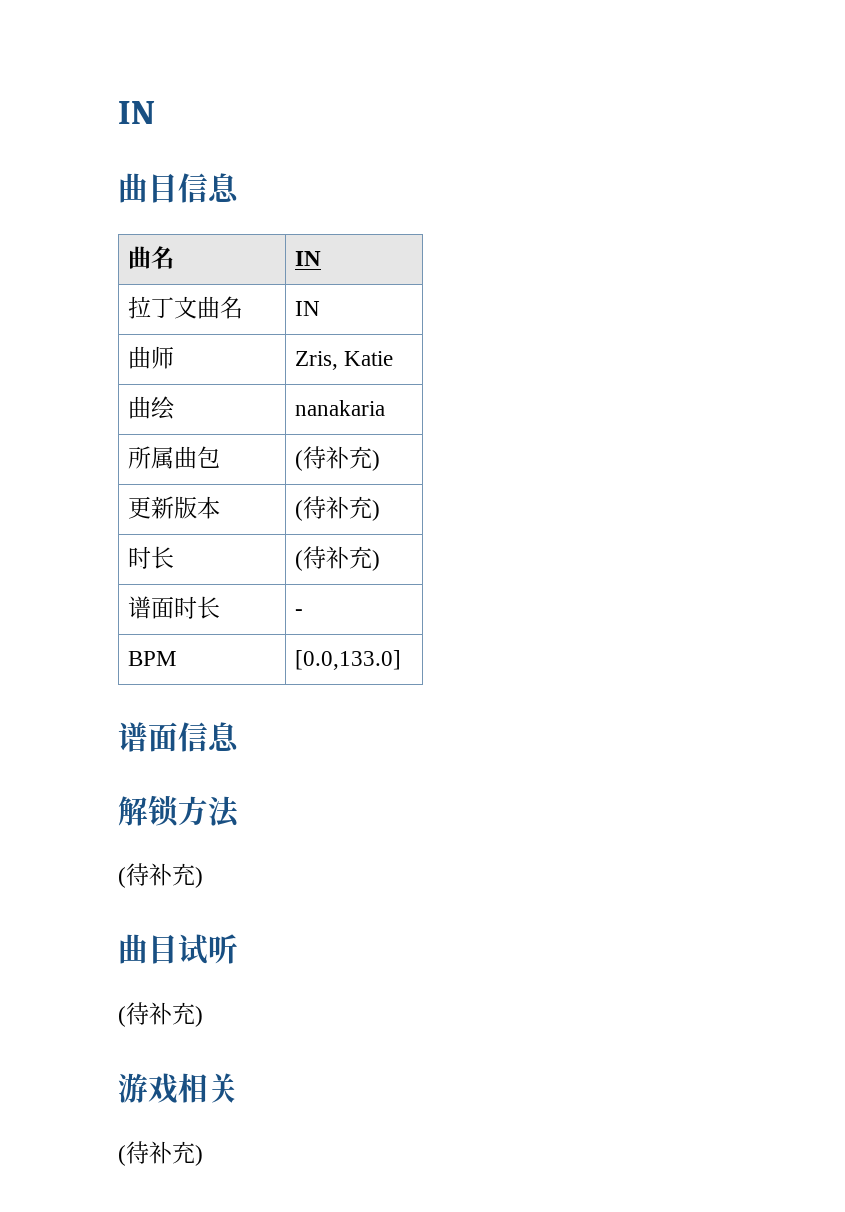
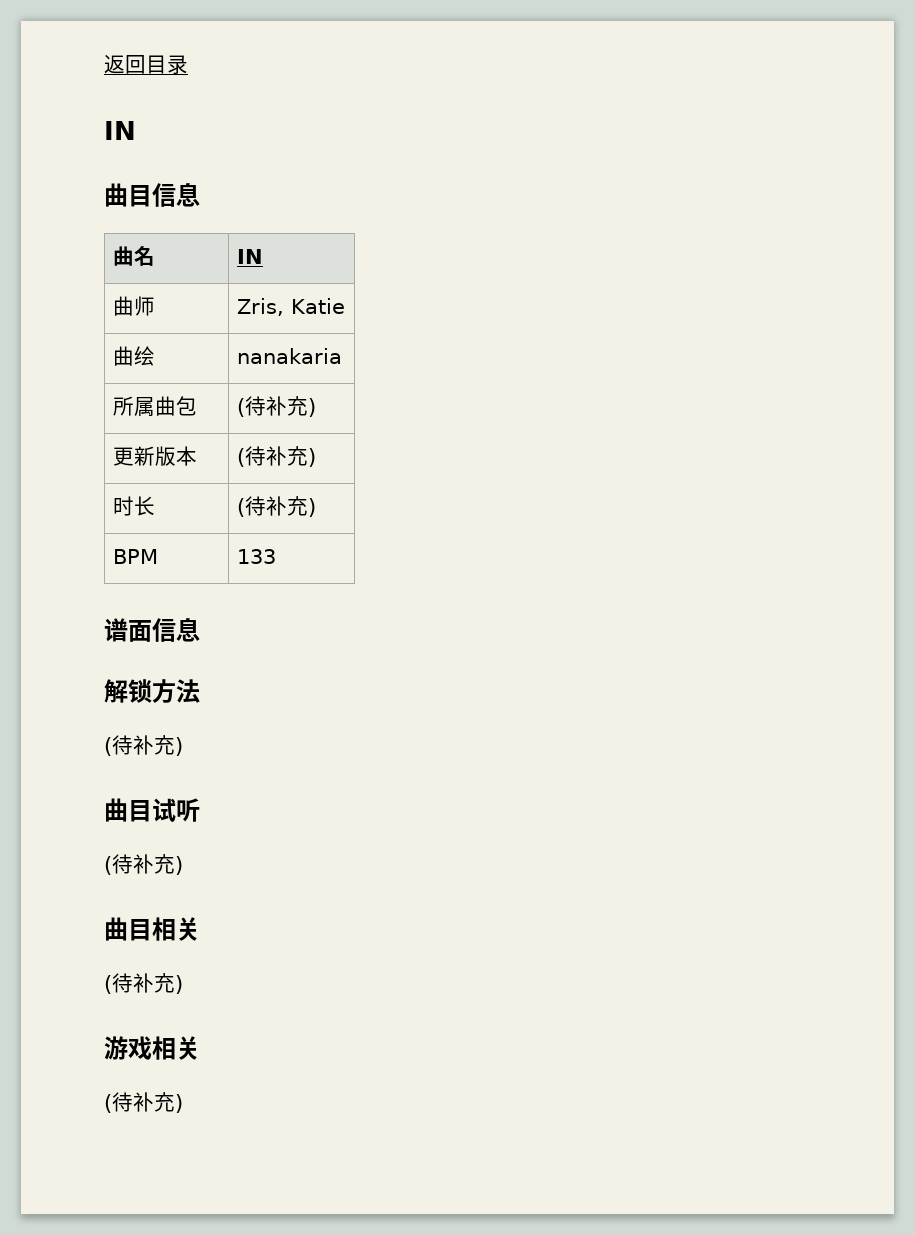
+ 返回目录
- 拉丁文曲名 | IN
- 谱面时长 | -
- BPM | [0.0,133.0]
+ BPM | 133
+ 曲目相关
+ (待补充)

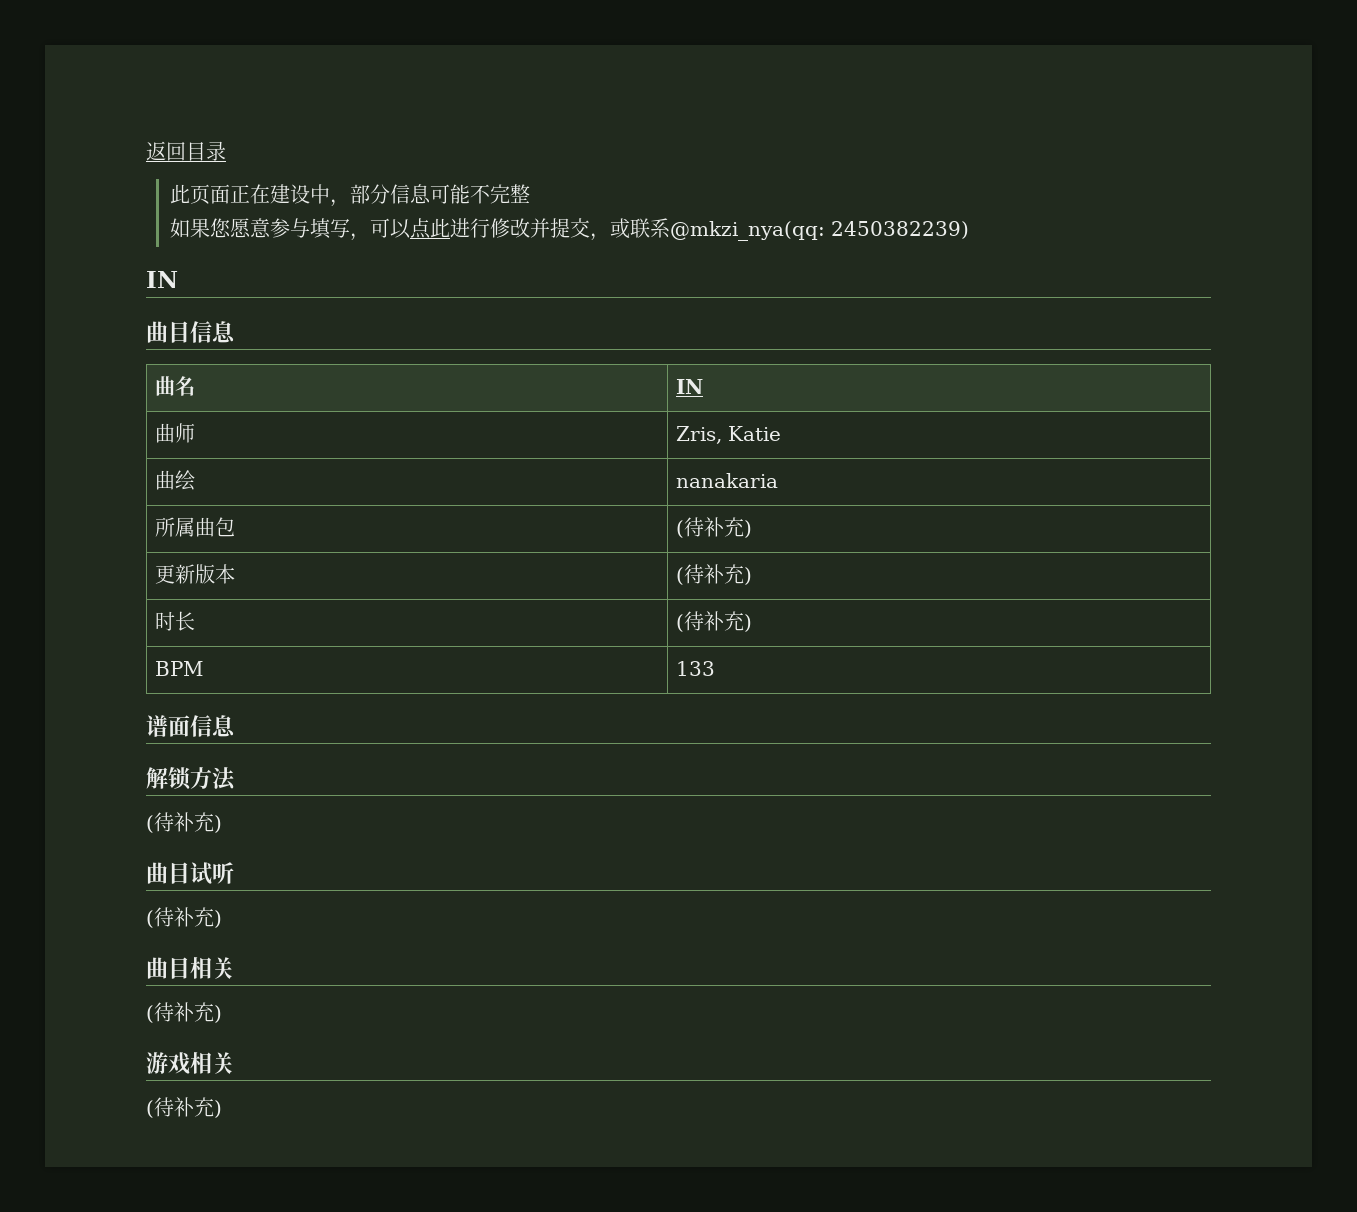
+ 此页面正在建设中，部分信息可能不完整
+ 如果您愿意参与填写，可以点此进行修改并提交，或联系@mkzi_nya(qq: 2450382239)

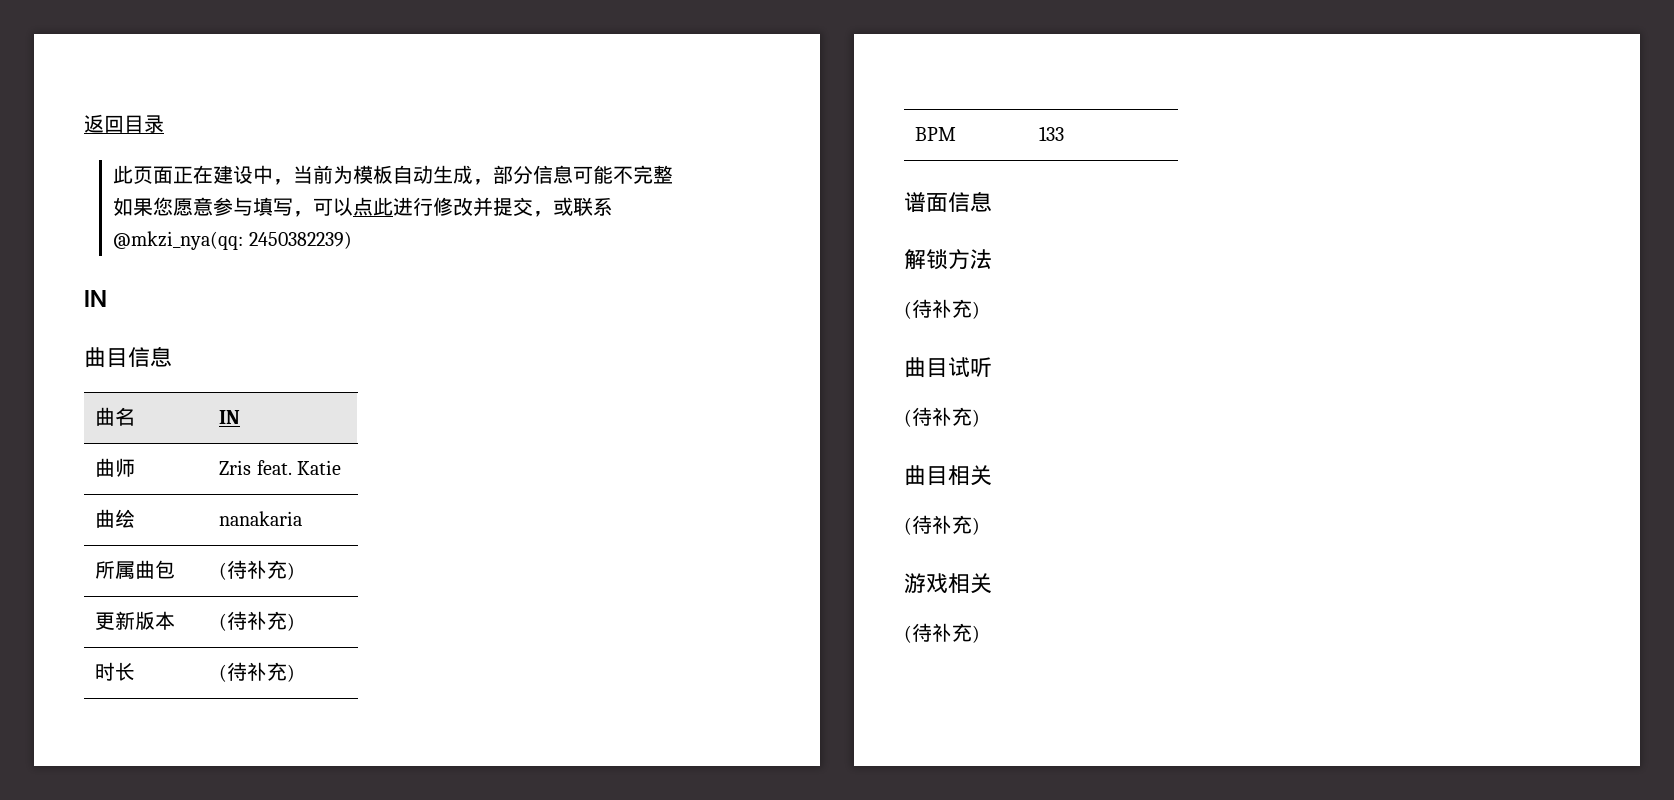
- 此页面正在建设中，部分信息可能不完整
+ 此页面正在建设中，当前为模板自动生成，部分信息可能不完整
- 曲师 | Zris, Katie
+ 曲师 | Zris feat. Katie

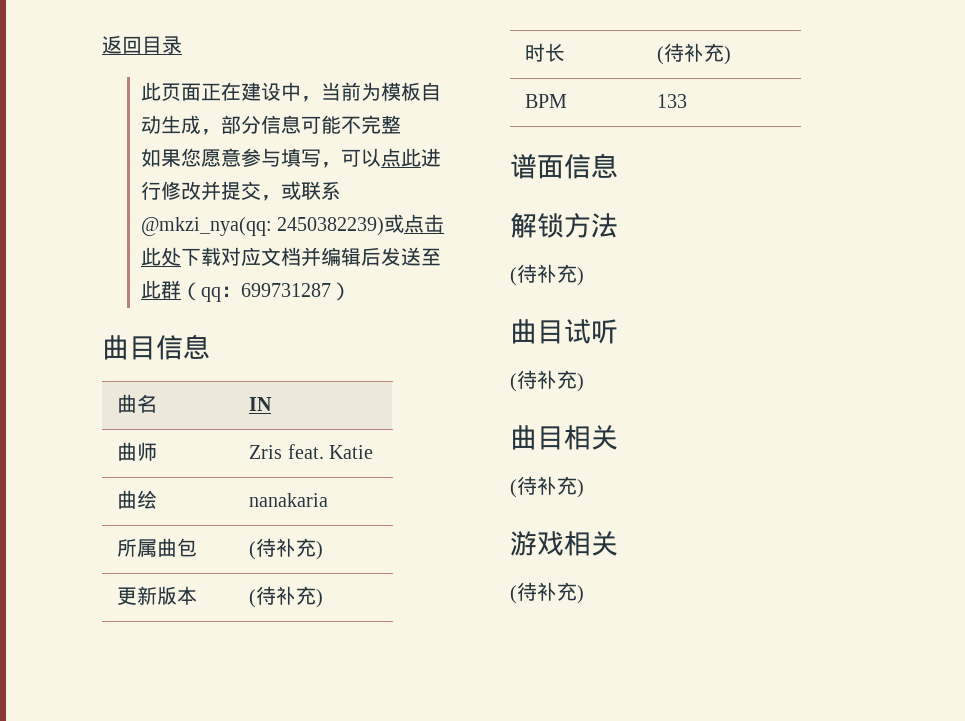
- 如果您愿意参与填写，可以点此进行修改并提交，或联系@mkzi_nya(qq: 2450382239)
- IN
+ 如果您愿意参与填写，可以点此进行修改并提交，或联系@mkzi_nya(qq: 2450382239)或点击此处下载对应文档并编辑后发送至此群（qq：699731287）

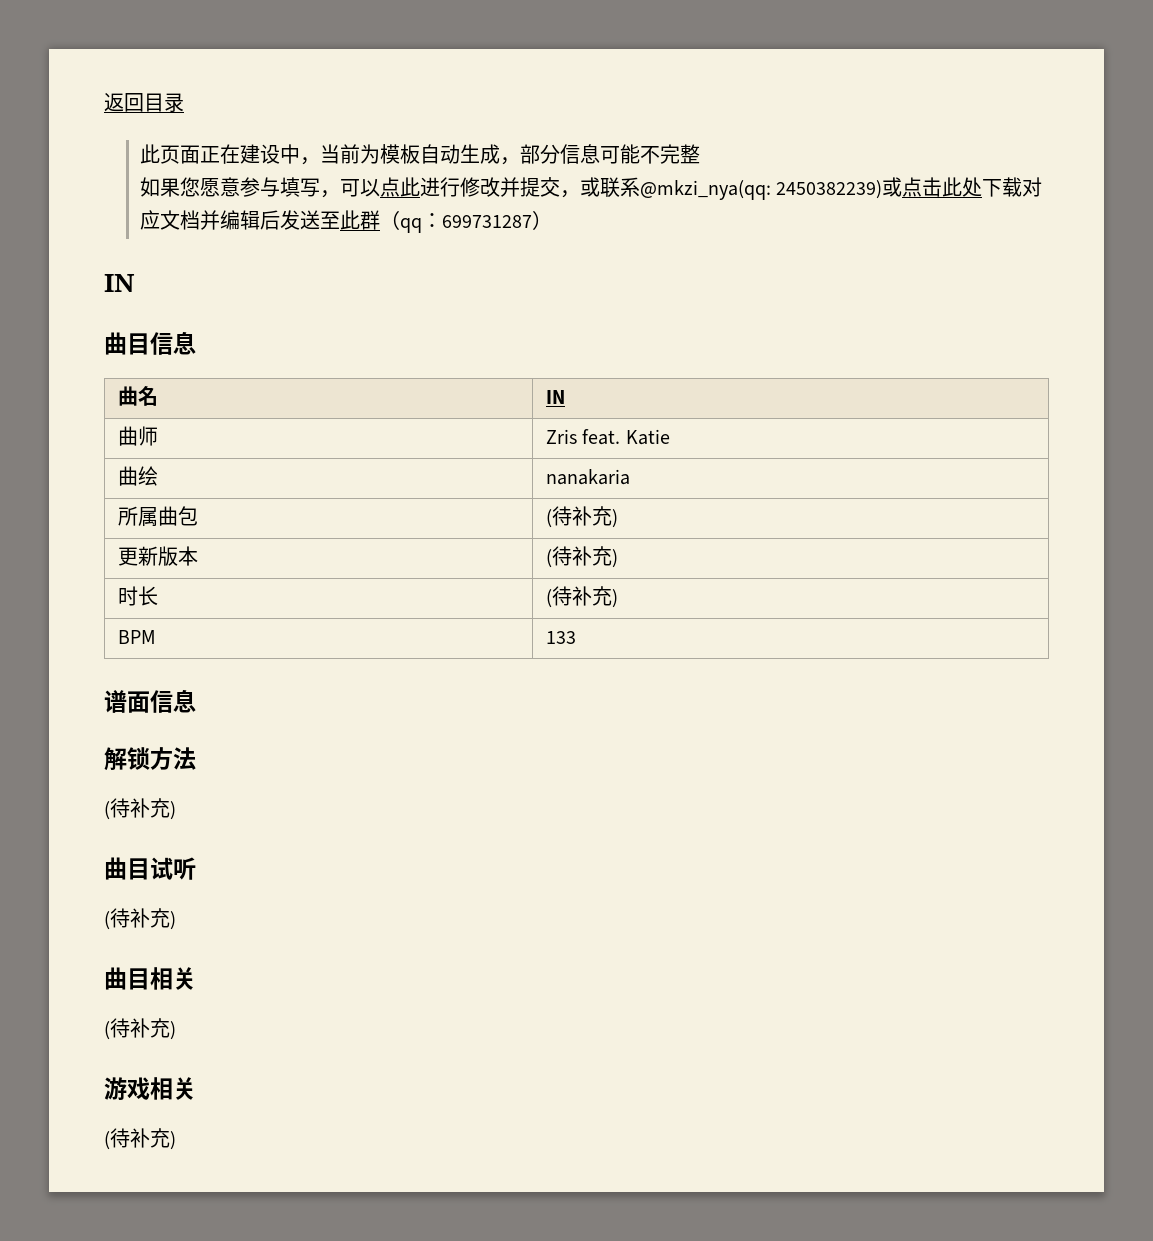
  如果您愿意参与填写，可以点此进行修改并提交，或联系@mkzi_nya(qq: 2450382239)或点击此处下载对应文档并编辑后发送至此群（qq：699731287）
+ IN

